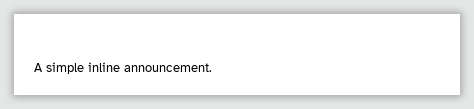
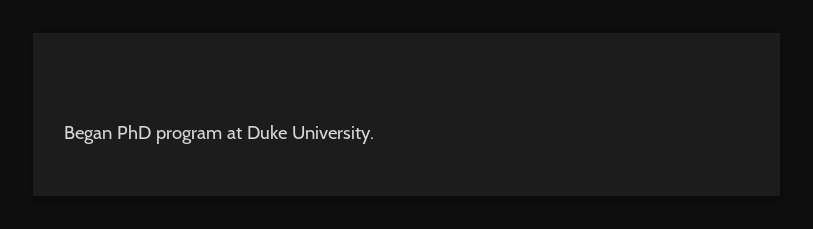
- A simple inline announcement.
+ Began PhD program at Duke University.

